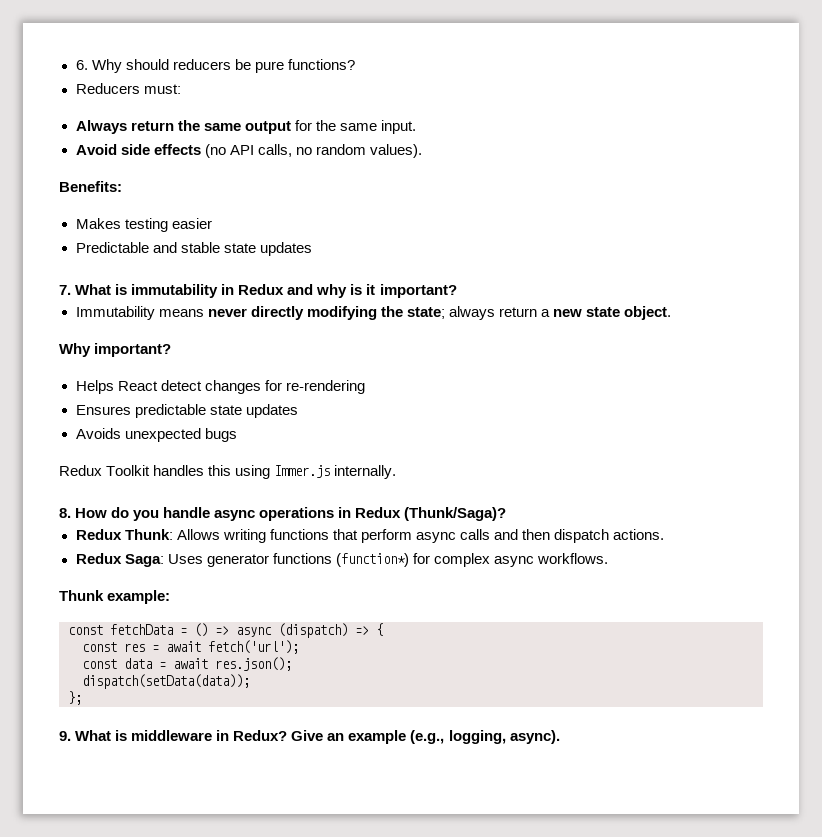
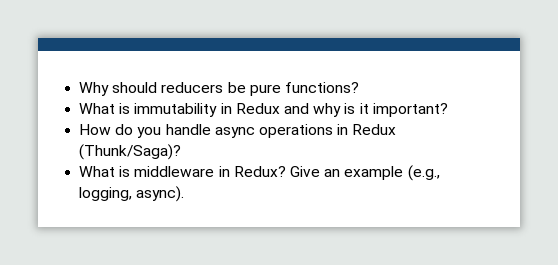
- 6. Why should reducers be pure functions?
+ Why should reducers be pure functions?
- Reducers must:
- Always return the same output for the same input.
- Avoid side effects (no API calls, no random values).
- Benefits:
- Makes testing easier
- Predictable and stable state updates
- 7. What is immutability in Redux and why is it important?
+ What is immutability in Redux and why is it important?
- Immutability means never directly modifying the state; always return a new state object.
- Why important?
- Helps React detect changes for re-rendering
- Ensures predictable state updates
- Avoids unexpected bugs
- Redux Toolkit handles this using Immer.js internally.
- 8. How do you handle async operations in Redux (Thunk/Saga)?
+ How do you handle async operations in Redux (Thunk/Saga)?
- Redux Thunk: Allows writing functions that perform async calls and then dispatch actions.
- Redux Saga: Uses generator functions (function*) for complex async workflows.
- Thunk example:
- const fetchData = () => async (dispatch) => {
- const res = await fetch('url');
- const data = await res.json();
- dispatch(setData(data));
- };
- 9. What is middleware in Redux?
+ What is middleware in Redux?

